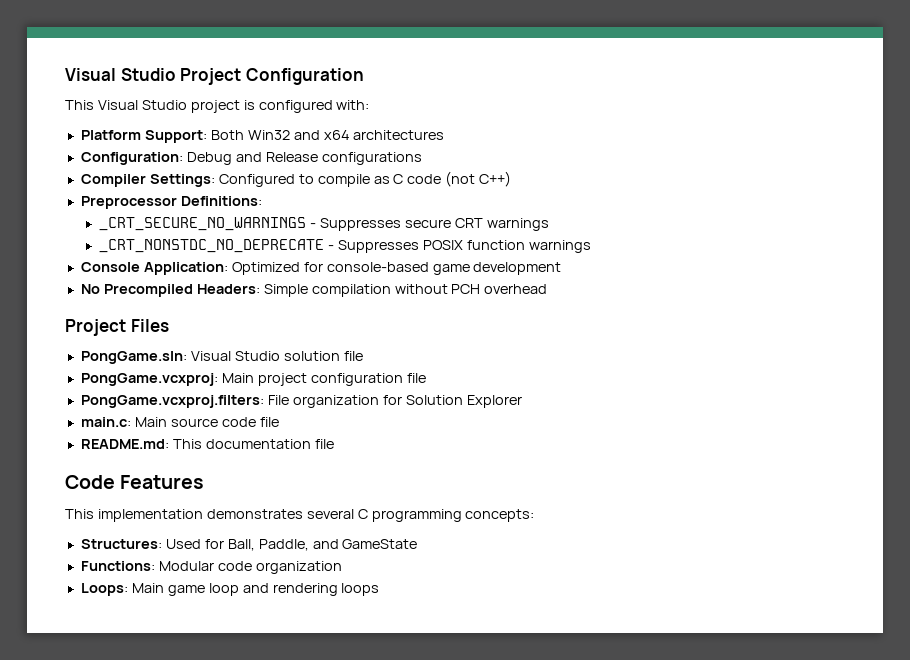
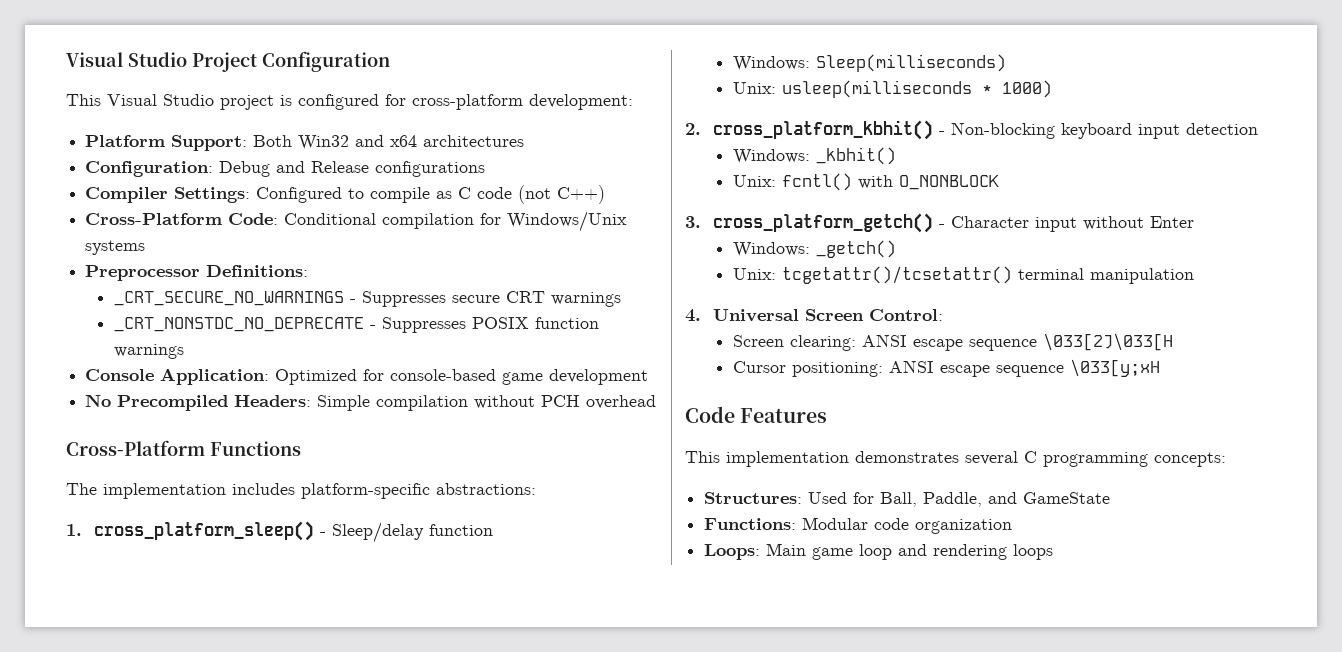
- This Visual Studio project is configured with:
+ This Visual Studio project is configured for cross-platform development:
+ Cross-Platform Code: Conditional compilation for Windows/Unix systems
- Project Files
- PongGame.sln: Visual Studio solution file
- PongGame.vcxproj: Main project configuration file
- PongGame.vcxproj.filters: File organization for Solution Explorer
- main.c: Main source code file
- README.md: This documentation file
+ Cross-Platform Functions
+ The implementation includes platform-specific abstractions:
+ 1. cross_platform_sleep() - Sleep/delay function
+ Windows: Sleep(milliseconds)
+ Unix: usleep(milliseconds * 1000)
+ 2. cross_platform_kbhit() - Non-blocking keyboard input detection
+ Windows: _kbhit()
+ Unix: fcntl() with O_NONBLOCK
+ 3. cross_platform_getch() - Character input without Enter
+ Windows: _getch()
+ Unix: tcgetattr()/tcsetattr() terminal manipulation
+ 4. Universal Screen Control:
+ Screen clearing: ANSI escape sequence \033[2J\033[H
+ Cursor positioning: ANSI escape sequence \033[y;xH

